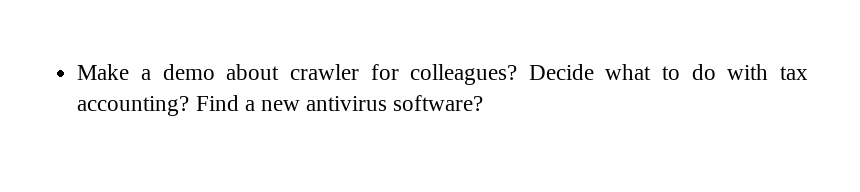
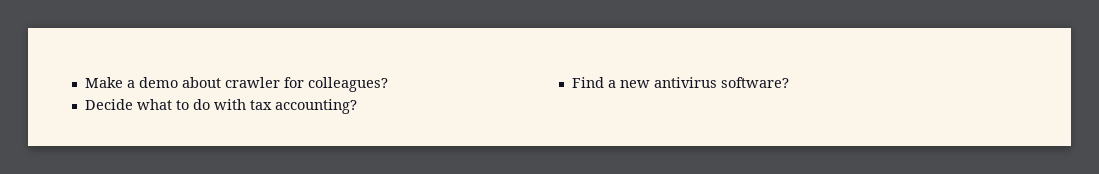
- Make a demo about crawler for colleagues? Decide what to do with tax accounting? Find a new antivirus software?
+ Make a demo about crawler for colleagues?
+ Decide what to do with tax accounting?
+ Find a new antivirus software?

